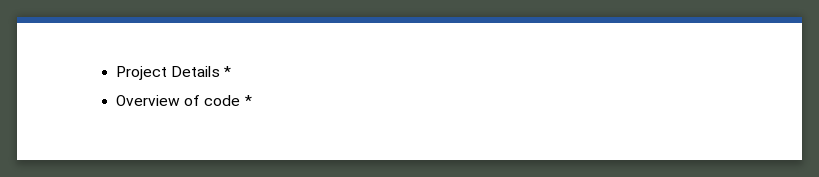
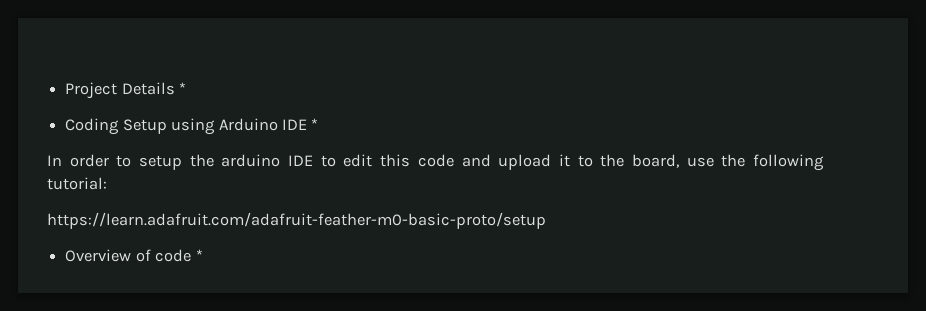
+ Coding Setup using Arduino IDE *
+ In order to setup the arduino IDE to edit this code and upload it to the board, use the following tutorial:
+ https://learn.adafruit.com/adafruit-feather-m0-basic-proto/setup

